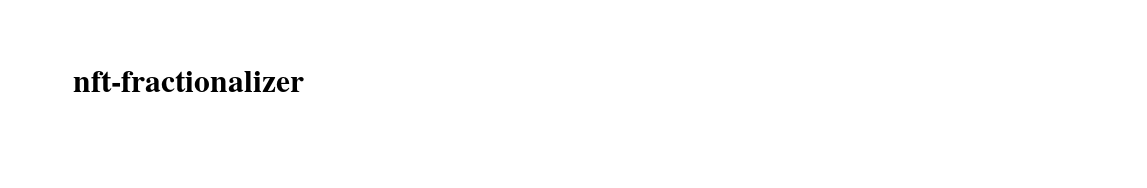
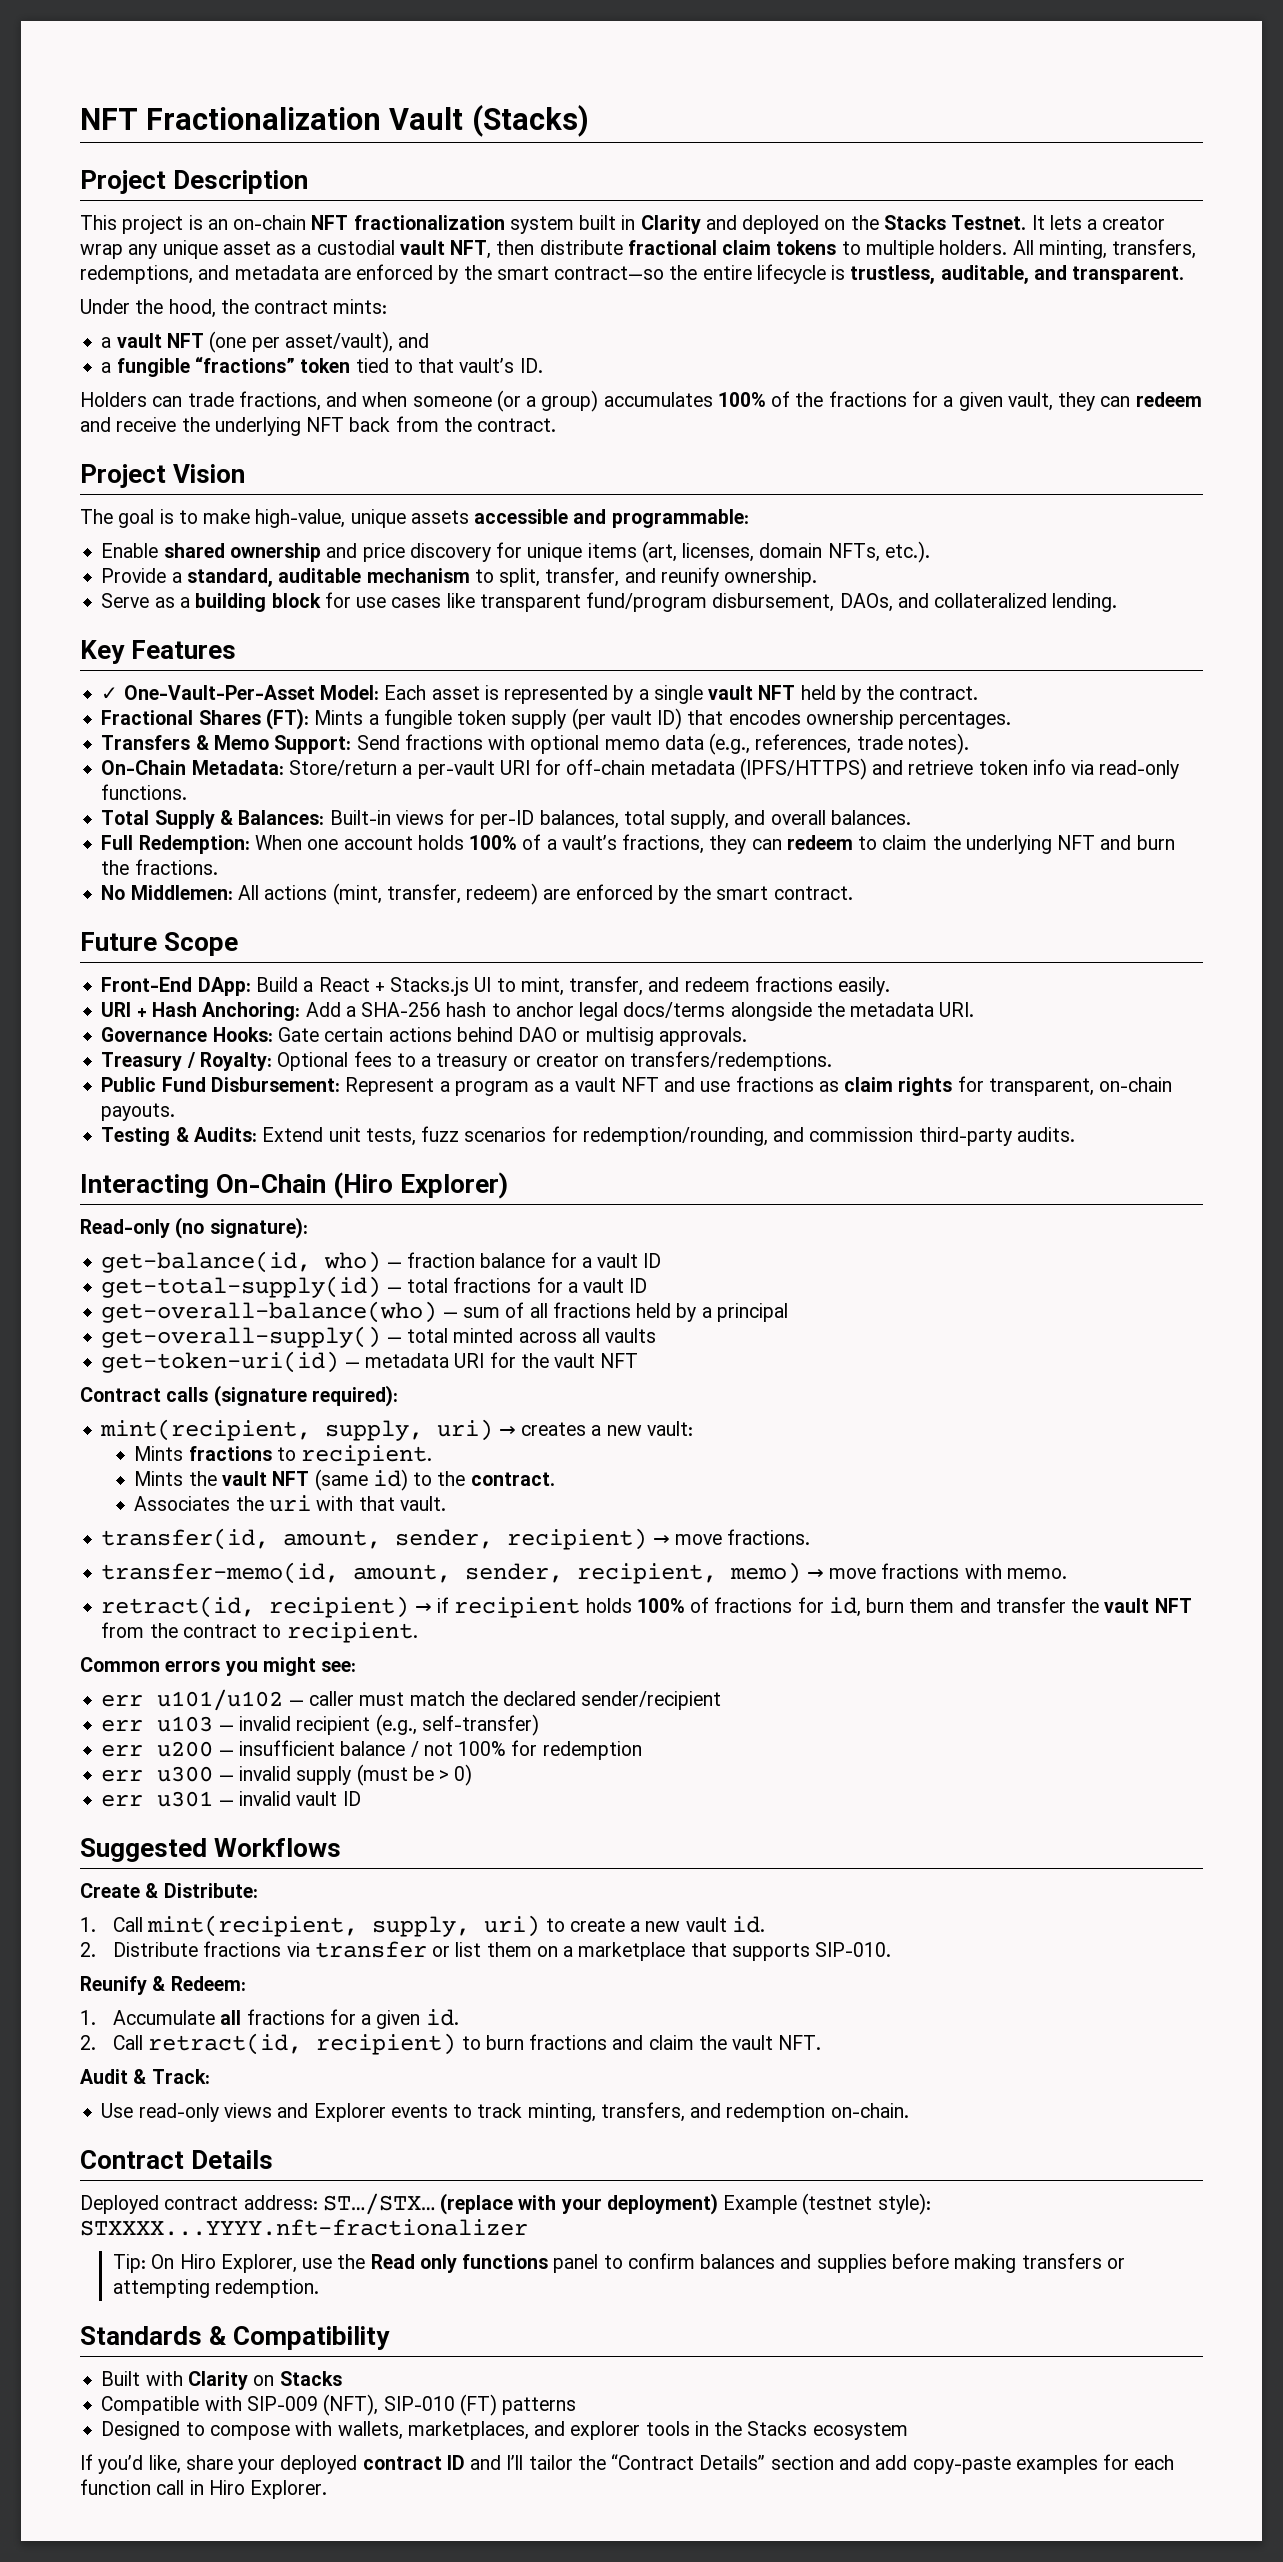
- nft-fractionalizer
+ NFT Fractionalization Vault (Stacks)
+ Project Description
+ This project is an on-chain NFT fractionalization system built in Clarity and deployed on the Stacks Testnet. It lets a creator wrap any unique asset as a custodial vault NFT, then distribute fractional claim tokens to multiple holders. All minting, transfers, redemptions, and metadata are enforced by the smart contract—so the entire lifecycle is trustless, auditable, and transparent.
+ Under the hood, the contract mints:
+ a vault NFT (one per asset/vault), and
+ a fungible “fractions” token tied to that vault’s ID.
+ Holders can trade fractions, and when someone (or a group) accumulates 100% of the fractions for a given vault, they can redeem and receive the underlying NFT back from the contract.
+ Project Vision
+ The goal is to make high-value, unique assets accessible and programmable:
+ Enable shared ownership and price discovery for unique items (art, licenses, domain NFTs, etc.).
+ Provide a standard, auditable mechanism to split, transfer, and reunify ownership.
+ Serve as a building block for use cases like transparent fund/program disbursement, DAOs, and collateralized lending.
+ Key Features
+ ✓ One-Vault-Per-Asset Model: Each asset is represented by a single vault NFT held by the contract.
+ Fractional Shares (FT): Mints a fungible token supply (per vault ID) that encodes ownership percentages.
+ Transfers & Memo Support: Send fractions with optional memo data (e.g., references, trade notes).
+ On-Chain Metadata: Store/return a per-vault URI for off-chain metadata (IPFS/HTTPS) and retrieve token info via read-only functions.
+ Total Supply & Balances: Built-in views for per-ID balances, total supply, and overall balances.
+ Full Redemption: When one account holds 100% of a vault’s fractions, they can redeem to claim the underlying NFT and burn the fractions.
+ No Middlemen: All actions (mint, transfer, redeem) are enforced by the smart contract.
+ Future Scope
+ Front-End DApp: Build a React + Stacks.js UI to mint, transfer, and redeem fractions easily.
+ URI + Hash Anchoring: Add a SHA-256 hash to anchor legal docs/terms alongside the metadata URI.
+ Governance Hooks: Gate certain actions behind DAO or multisig approvals.
+ Treasury / Royalty: Optional fees to a treasury or creator on transfers/redemptions.
+ Public Fund Disbursement: Represent a program as a vault NFT and use fractions as claim rights for transparent, on-chain payouts.
+ Testing & Audits: Extend unit tests, fuzz scenarios for redemption/rounding, and commission third-party audits.
+ Interacting On-Chain (Hiro Explorer)
+ Read-only (no signature):
+ get-balance(id, who) — fraction balance for a vault ID
+ get-total-supply(id) — total fractions for a vault ID
+ get-overall-balance(who) — sum of all fractions held by a principal
+ get-overall-supply() — total minted across all vaults
+ get-token-uri(id) — metadata URI for the vault NFT
+ Contract calls (signature required):
+ mint(recipient, supply, uri) → creates a new vault:
+ Mints fractions to recipient.
+ Mints the vault NFT (same id) to the contract.
+ Associates the uri with that vault.
+ transfer(id, amount, sender, recipient) → move fractions.
+ transfer-memo(id, amount, sender, recipient, memo) → move fractions with memo.
+ retract(id, recipient) → if recipient holds 100% of fractions for id, burn them and transfer the vault NFT from the contract to recipient.
+ Common errors you might see:
+ err u101/u102 — caller must match the declared sender/recipient
+ err u103 — invalid recipient (e.g., self-transfer)
+ err u200 — insufficient balance / not 100% for redemption
+ err u300 — invalid supply (must be > 0)
+ err u301 — invalid vault ID
+ Suggested Workflows
+ Create & Distribute:
+ 1. Call mint(recipient, supply, uri) to create a new vault id.
+ 2. Distribute fractions via transfer or list them on a marketplace that supports SIP-010.
+ Reunify & Redeem:
+ 1. Accumulate all fractions for a given id.
+ 2. Call retract(id, recipient) to burn fractions and claim the vault NFT.
+ Audit & Track:
+ Use read-only views and Explorer events to track minting, transfers, and redemption on-chain.
+ Contract Details
+ Deployed contract address: ST…/STX… (replace with your deployment) Example (testnet style): STXXXX...YYYY.nft-fractionalizer
+ Tip: On Hiro Explorer, use the Read only functions panel to confirm balances and supplies before making transfers or attempting redemption.
+ Standards & Compatibility
+ Built with Clarity on Stacks
+ Compatible with SIP-009 (NFT), SIP-010 (FT) patterns
+ Designed to compose with wallets, marketplaces, and explorer tools in the Stacks ecosystem
+ If you’d like, share your deployed contract ID and I’ll tailor the “Contract Details” section and add copy-paste examples for each function call in Hiro Explorer.

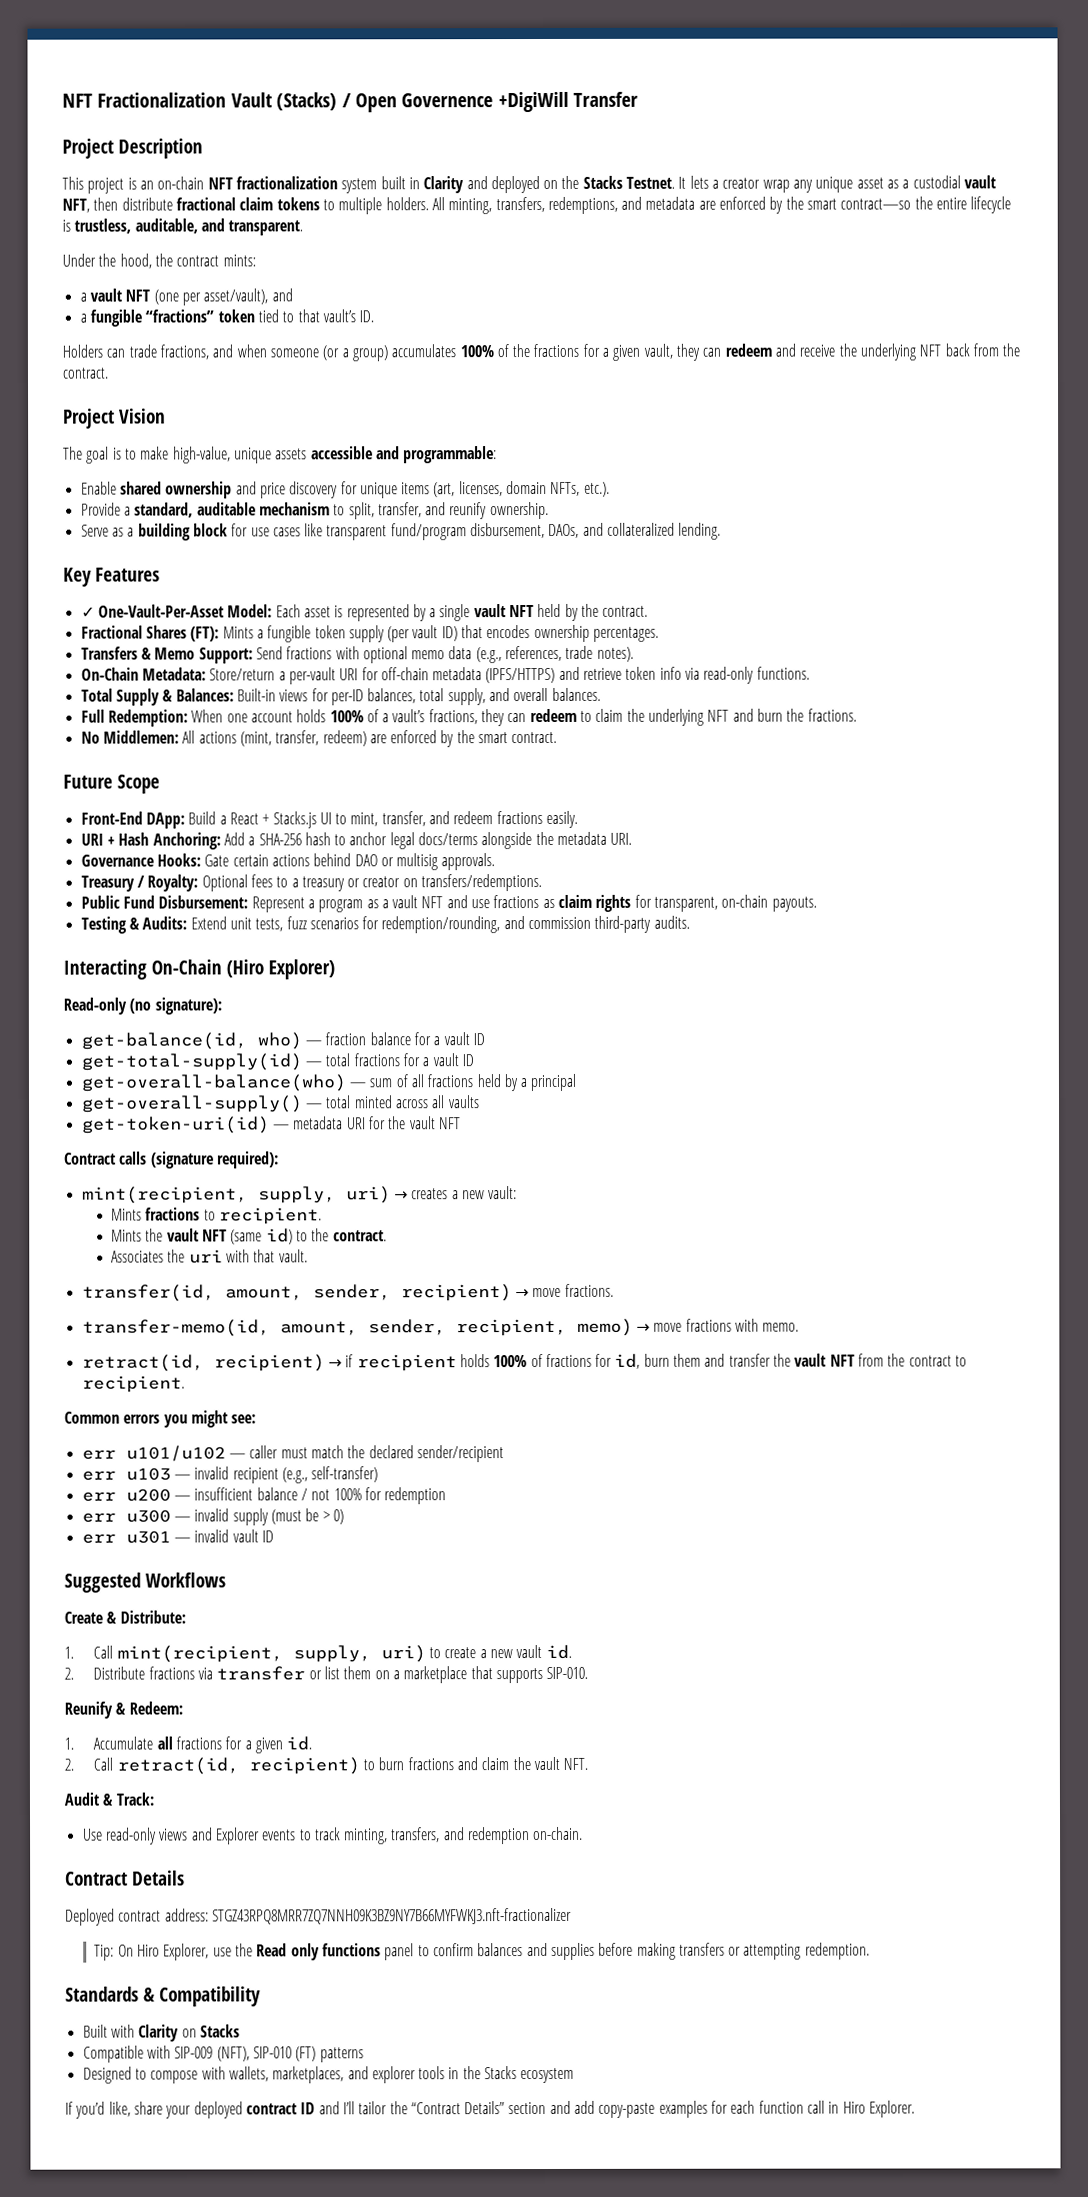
- NFT Fractionalization Vault (Stacks)
+ NFT Fractionalization Vault (Stacks) / Open Governence +DigiWill Transfer
- Deployed contract address: ST…/STX… (replace with your deployment) Example (testnet style): STXXXX...YYYY.nft-fractionalizer
+ Deployed contract address: STGZ43RPQ8MRR7ZQ7NNH09K3BZ9NY7B66MYFWKJ3.nft-fractionalizer

